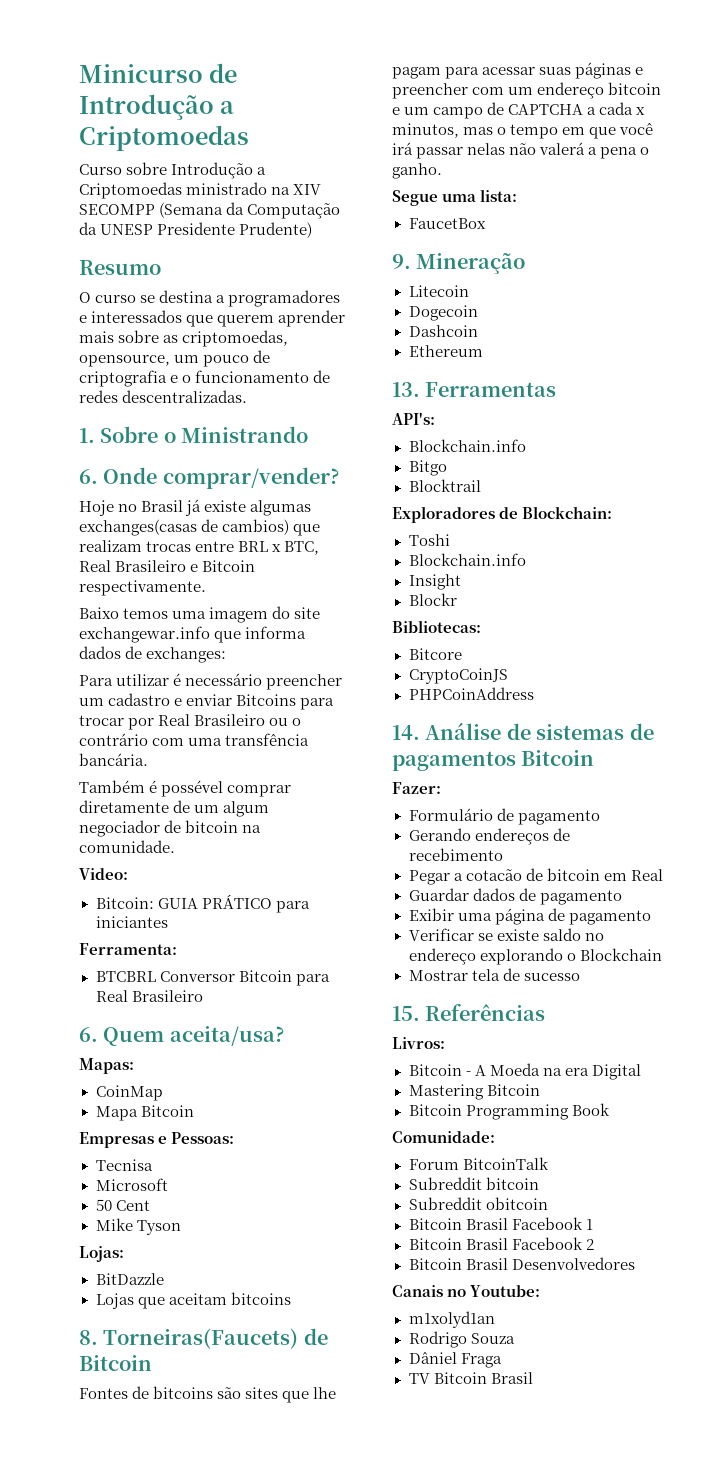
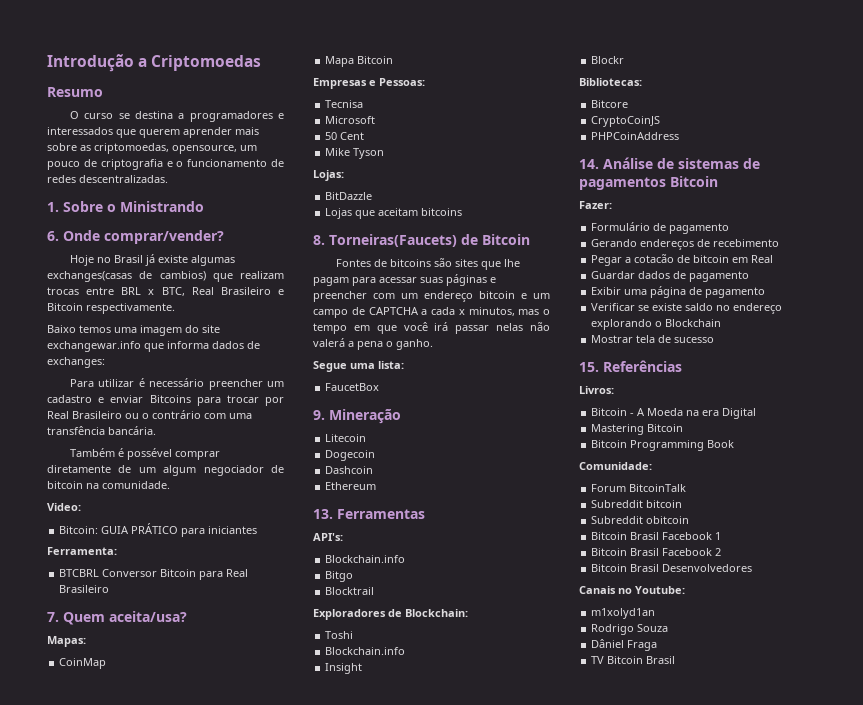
- Minicurso de Introdução a Criptomoedas
- Curso sobre Introdução a Criptomoedas ministrado na XIV SECOMPP (Semana da Computação da UNESP Presidente Prudente)
+ Introdução a Criptomoedas
- 6. Quem aceita/usa?
+ 7. Quem aceita/usa?

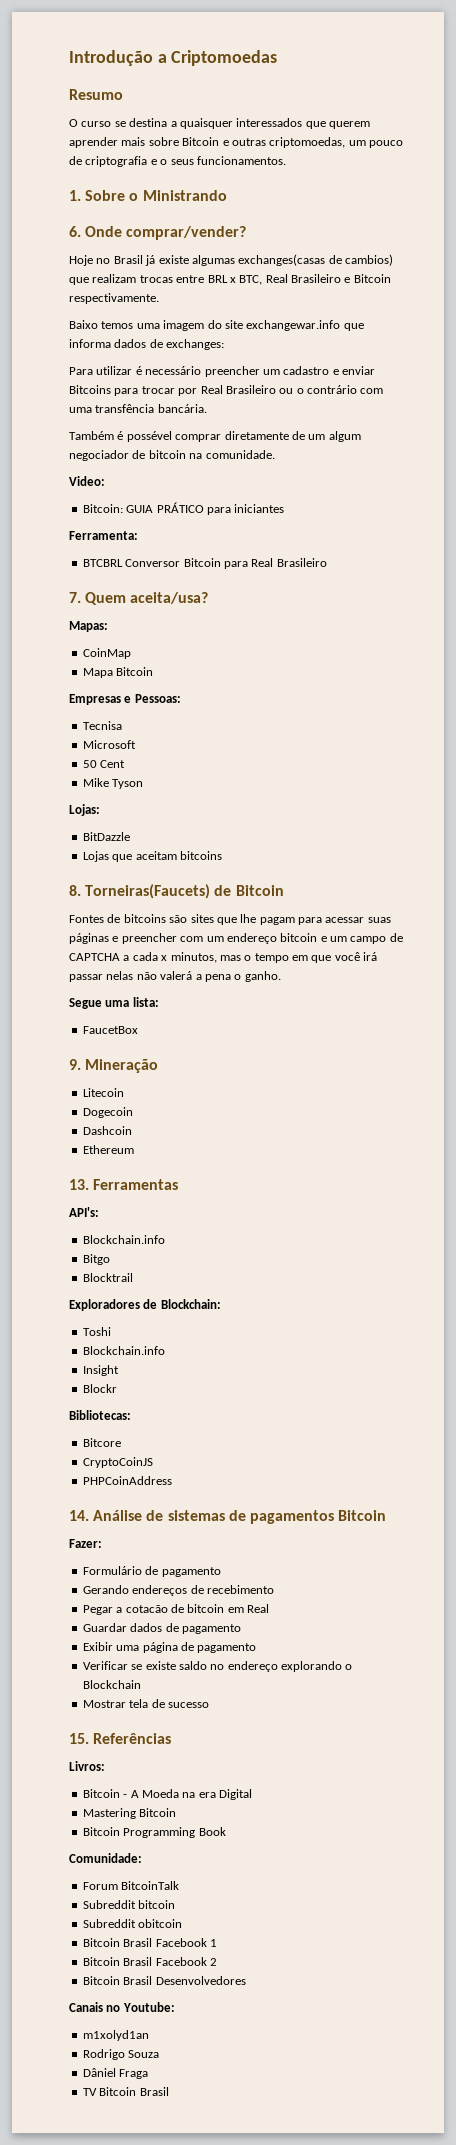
- O curso se destina a programadores e interessados que querem aprender mais sobre as criptomoedas, opensource, um pouco de criptografia e o funcionamento de redes descentralizadas.
+ O curso se destina a quaisquer interessados que querem aprender mais sobre Bitcoin e outras criptomoedas, um pouco de criptografia e o seus funcionamentos.

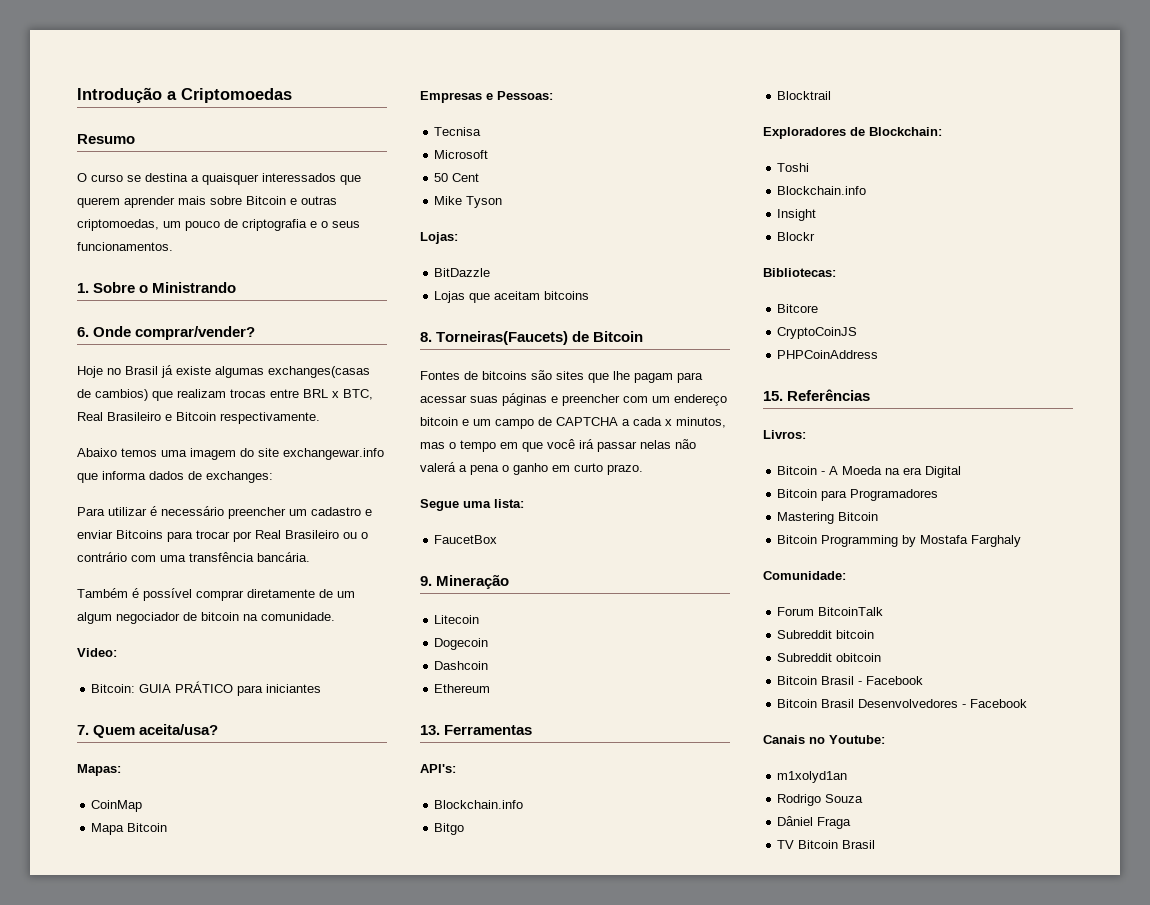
- Baixo temos uma imagem do site exchangewar.info que informa dados de exchanges:
+ Abaixo temos uma imagem do site exchangewar.info que informa dados de exchanges:
- Também é possével comprar diretamente de um algum negociador de bitcoin na comunidade.
+ Também é possível comprar diretamente de um algum negociador de bitcoin na comunidade.
- Ferramenta:
- BTCBRL Conversor Bitcoin para Real Brasileiro
- Fontes de bitcoins são sites que lhe pagam para acessar suas páginas e preencher com um endereço bitcoin e um campo de CAPTCHA a cada x minutos, mas o tempo em que você irá passar nelas não valerá a pena o ganho.
+ Fontes de bitcoins são sites que lhe pagam para acessar suas páginas e preencher com um endereço bitcoin e um campo de CAPTCHA a cada x minutos, mas o tempo em que você irá passar nelas não valerá a pena o ganho em curto prazo.
- 14. Análise de sistemas de pagamentos Bitcoin
- Fazer:
- Formulário de pagamento
- Gerando endereços de recebimento
- Pegar a cotacão de bitcoin em Real
- Guardar dados de pagamento
- Exibir uma página de pagamento
- Verificar se existe saldo no endereço explorando o Blockchain
- Mostrar tela de sucesso
+ Bitcoin para Programadores
- Bitcoin Programming Book
+ Bitcoin Programming by Mostafa Farghaly
- Bitcoin Brasil Facebook 1
- Bitcoin Brasil Facebook 2
+ Bitcoin Brasil - Facebook
- Bitcoin Brasil Desenvolvedores
+ Bitcoin Brasil Desenvolvedores - Facebook

